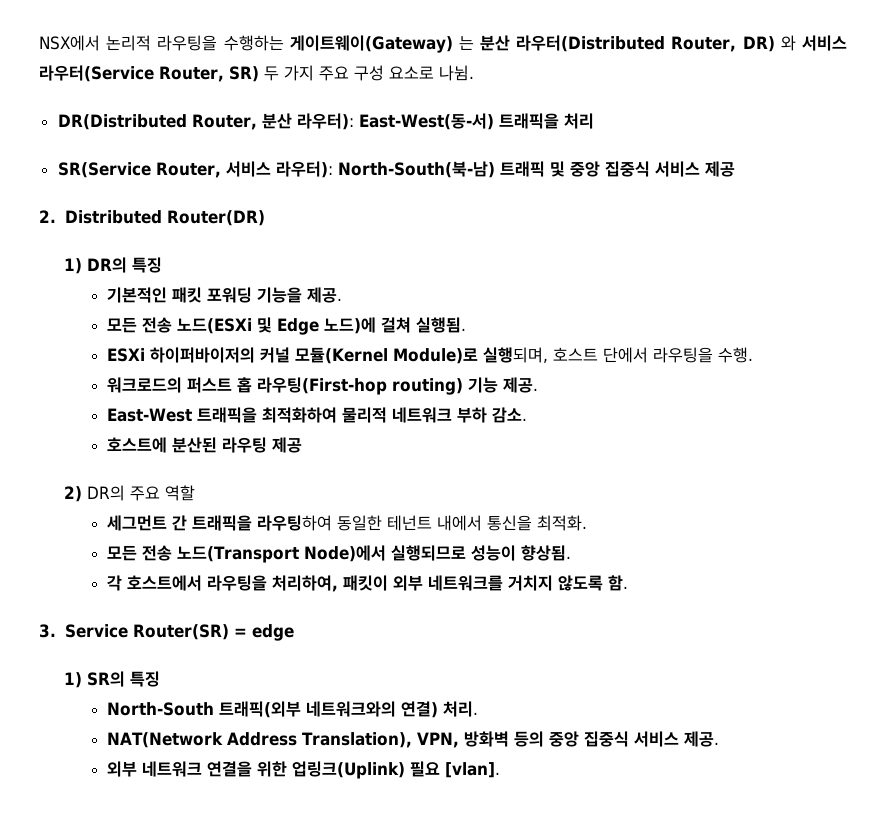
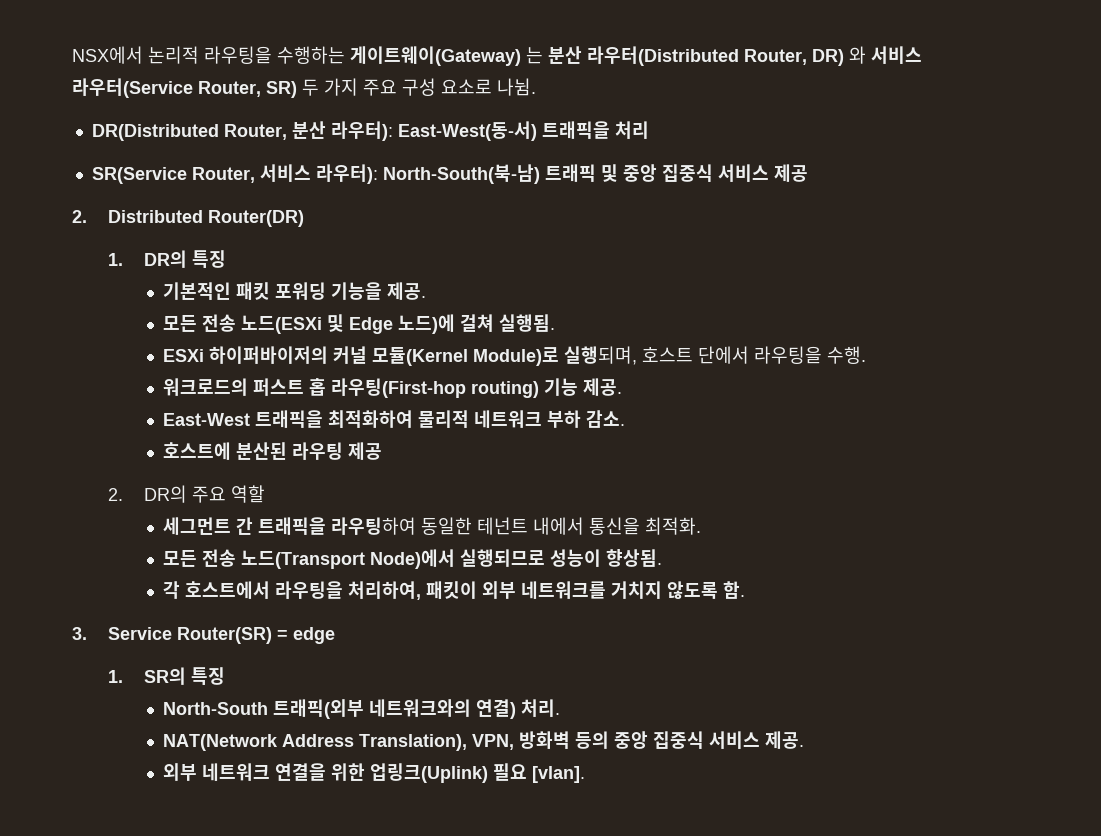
- 1) DR의 특징
+ 1. DR의 특징
- 2) DR의 주요 역할
+ 2. DR의 주요 역할
- 1) SR의 특징
+ 1. SR의 특징

